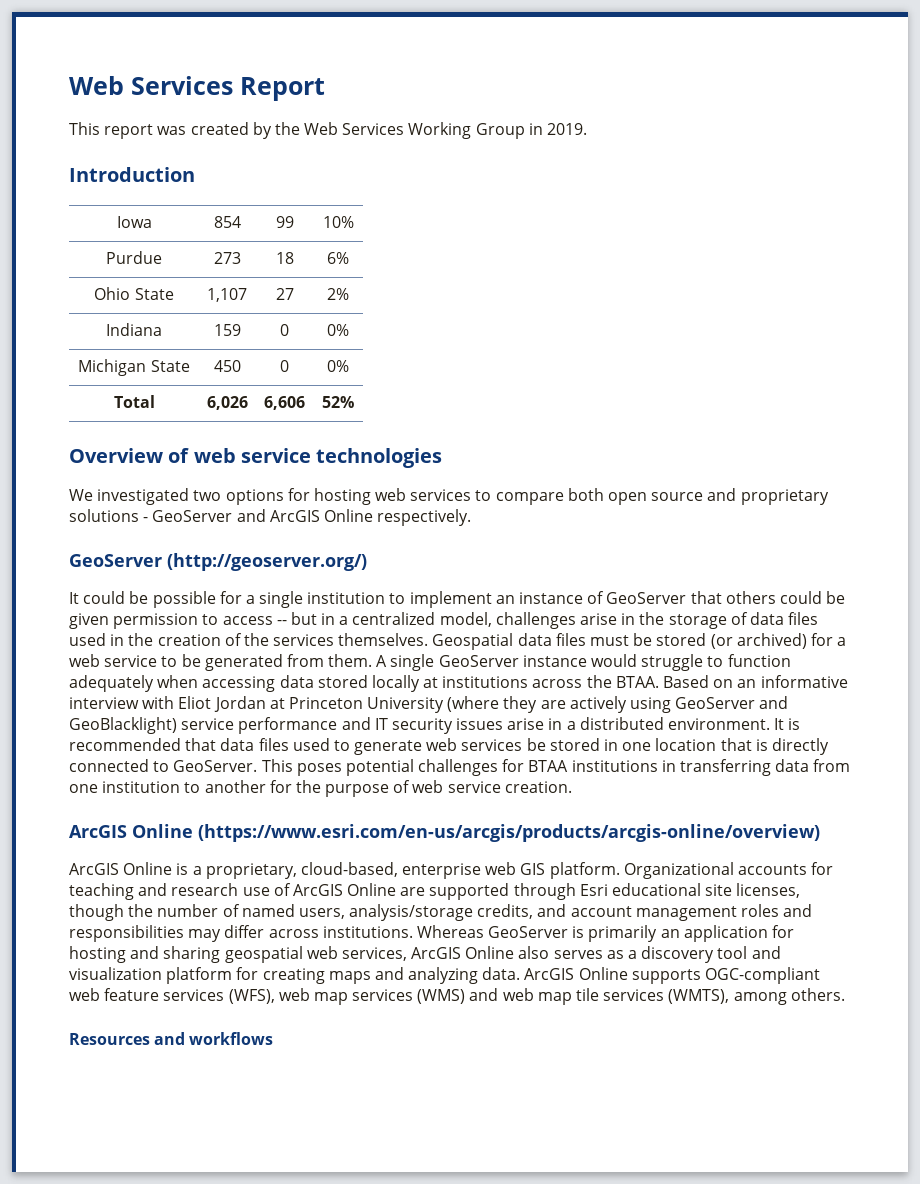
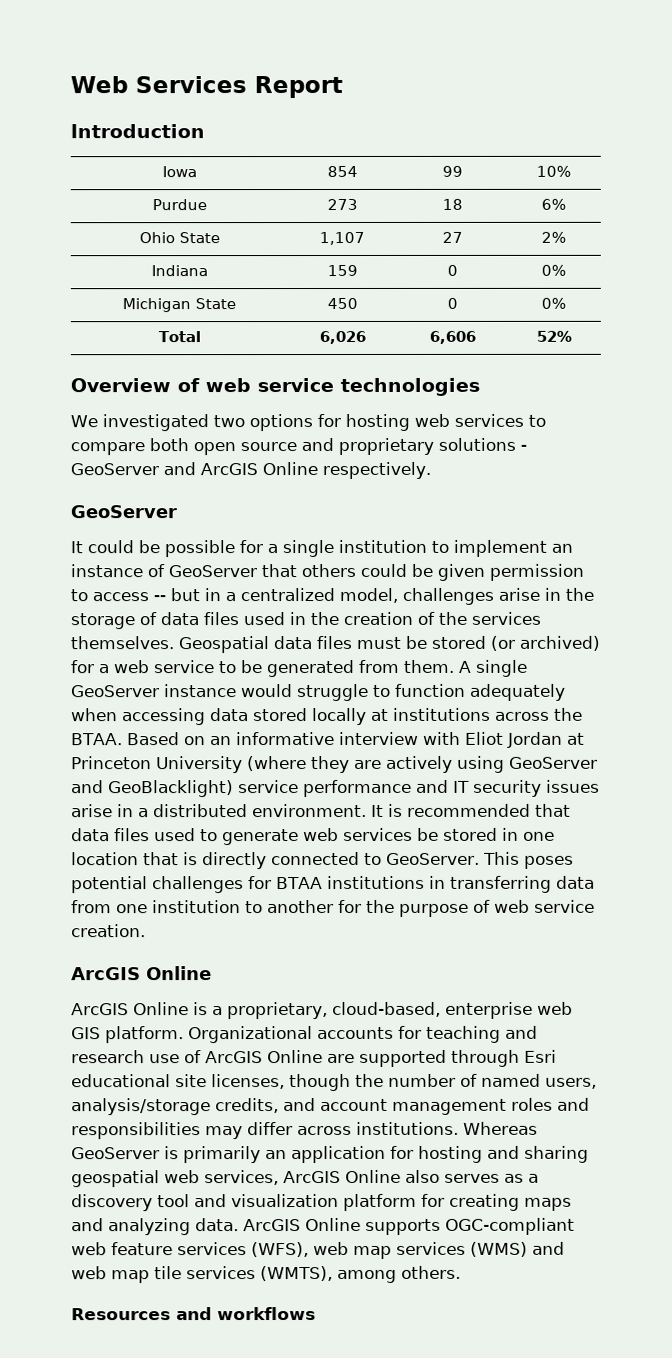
- This report was created by the Web Services Working Group in 2019.
  We investigated two options for hosting web services to compare both open source and proprietary solutions - GeoServer and ArcGIS Online respectively.
- GeoServer (http://geoserver.org/)
+ GeoServer
  This poses potential challenges for BTAA institutions in transferring data from one institution to another for the purpose of web service creation.
- ArcGIS Online (https://www.esri.com/en-us/arcgis/products/arcgis-online/overview)
+ ArcGIS Online

